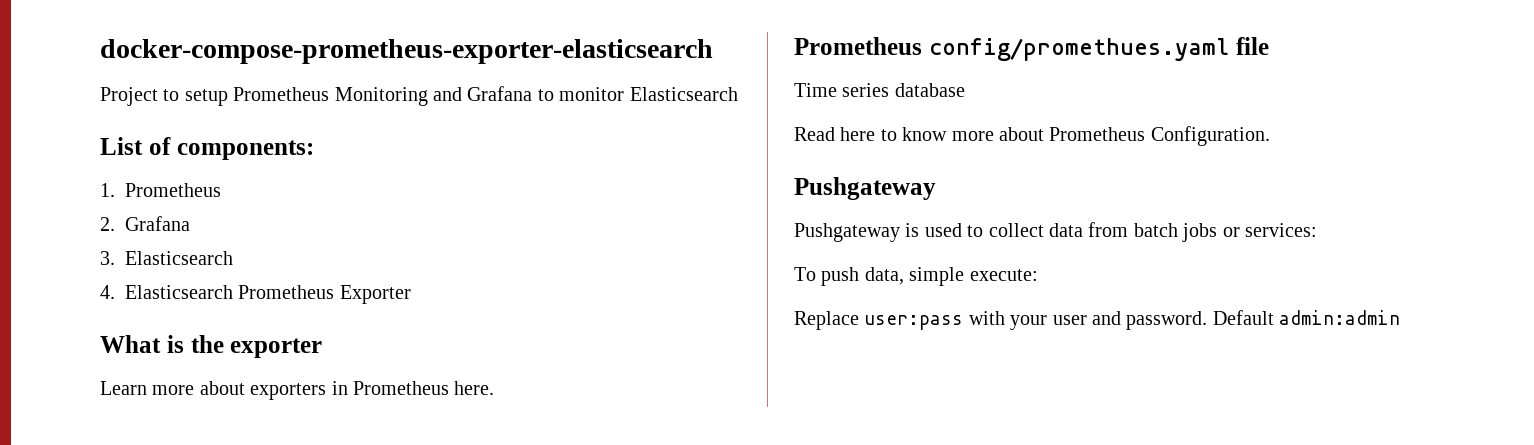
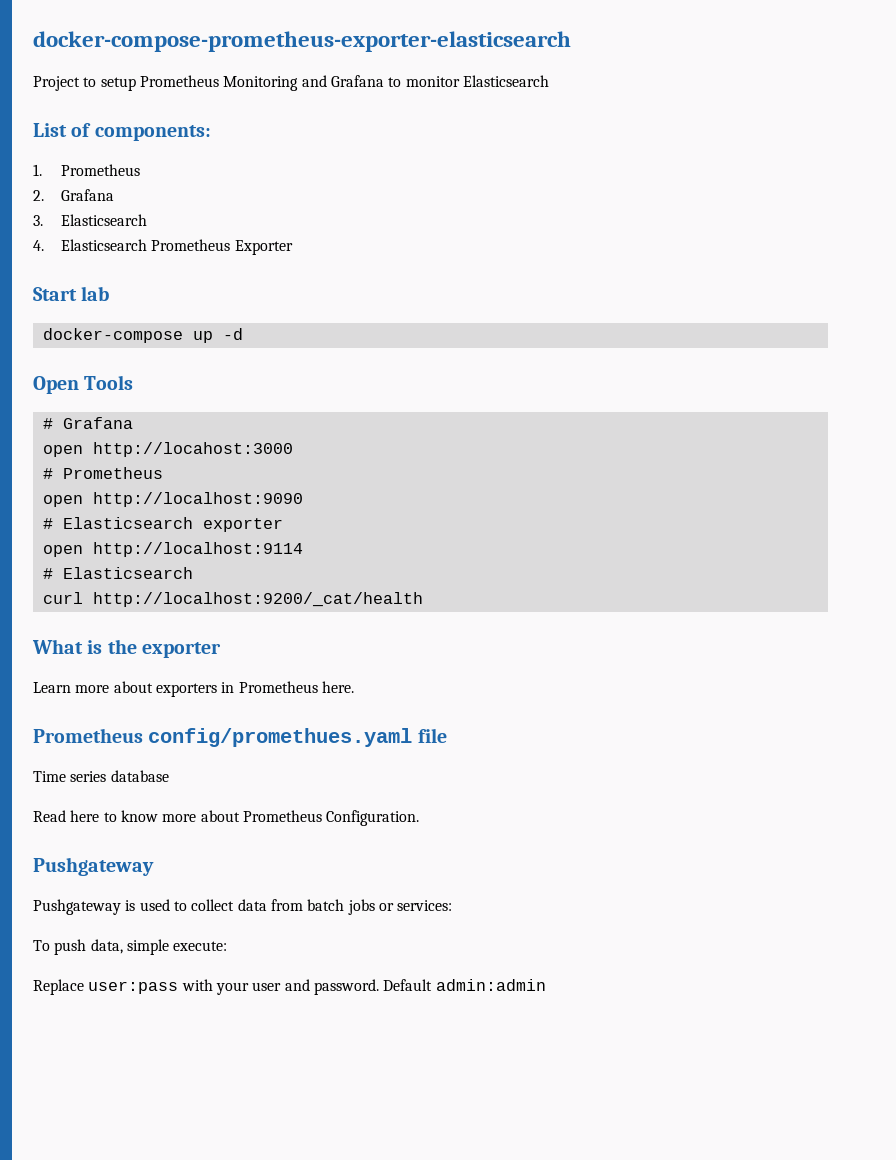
+ Start lab
+ docker-compose up -d
+ Open Tools
+ # Grafana
+ open http://locahost:3000
+ # Prometheus
+ open http://localhost:9090
+ # Elasticsearch exporter
+ open http://localhost:9114
+ # Elasticsearch
+ curl http://localhost:9200/_cat/health

